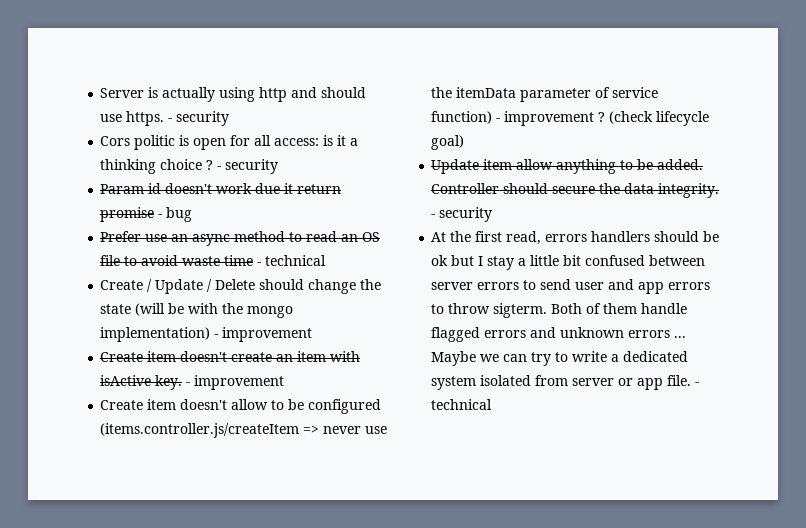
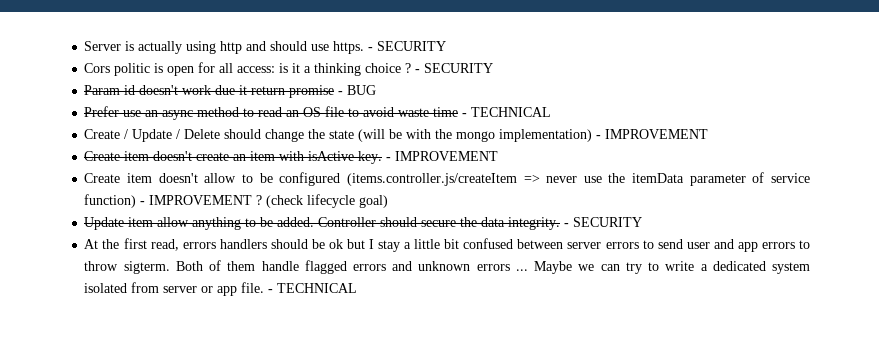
- Server is actually using http and should use https. - security
+ Server is actually using http and should use https. - SECURITY
- Cors politic is open for all access: is it a thinking choice ? - security
+ Cors politic is open for all access: is it a thinking choice ? - SECURITY
- Param id doesn't work due it return promise - bug
+ Param id doesn't work due it return promise - BUG
- Prefer use an async method to read an OS file to avoid waste time - technical
+ Prefer use an async method to read an OS file to avoid waste time - TECHNICAL
- Create / Update / Delete should change the state (will be with the mongo implementation) - improvement
+ Create / Update / Delete should change the state (will be with the mongo implementation) - IMPROVEMENT
- Create item doesn't create an item with isActive key. - improvement
+ Create item doesn't create an item with isActive key. - IMPROVEMENT
- Create item doesn't allow to be configured (items.controller.js/createItem => never use the itemData parameter of service function) - improvement ?
+ Create item doesn't allow to be configured (items.controller.js/createItem => never use the itemData parameter of service function) - IMPROVEMENT ?
- Controller should secure the data integrity. - security
+ Controller should secure the data integrity. - SECURITY
- Maybe we can try to write a dedicated system isolated from server or app file. - technical
+ Maybe we can try to write a dedicated system isolated from server or app file. - TECHNICAL

